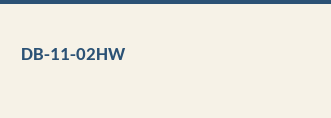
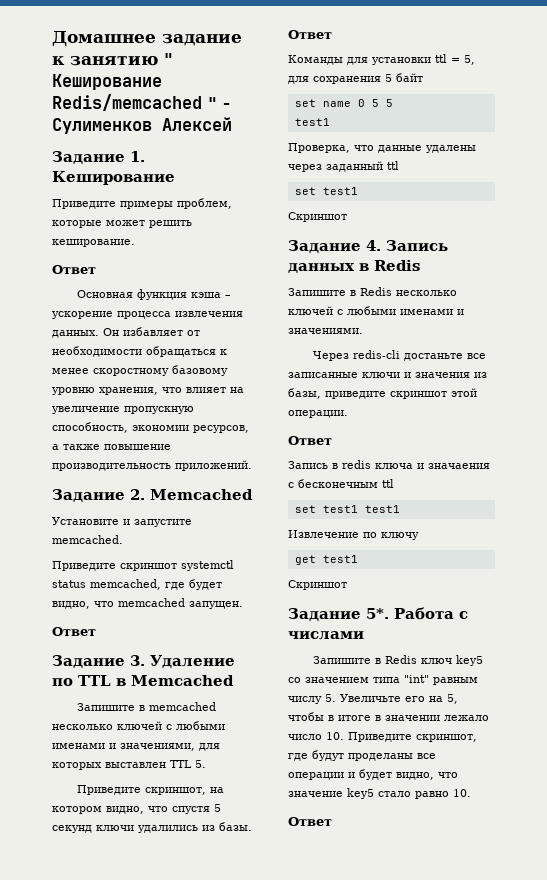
- DB-11-02HW
+ Домашнее задание к занятию " Кеширование Redis/memcached " - Сулименков Алексей
+ Задание 1. Кеширование
+ Приведите примеры проблем, которые может решить кеширование.
+ Ответ
+ Основная функция кэша – ускорение процесса извлечения данных. Он избавляет от необходимости обращаться к менее скоростному базовому уровню хранения, что влияет на увеличение пропускную способность, экономии ресурсов, а также повышение производительность приложений.
+ Задание 2. Memcached
+ Установите и запустите memcached.
+ Приведите скриншот systemctl status memcached, где будет видно, что memcached запущен.
+ Ответ
+ Задание 3. Удаление по TTL в Memcached
+ Запишите в memcached несколько ключей с любыми именами и значениями, для которых выставлен TTL 5.
+ Приведите скриншот, на котором видно, что спустя 5 секунд ключи удалились из базы.
+ Ответ
+ Команды для установки ttl = 5, для сохранения 5 байт
+ set name 0 5 5
+ test1
+ Проверка, что данные удалены через заданный ttl
+ set test1
+ Скриншот
+ Задание 4. Запись данных в Redis
+ Запишите в Redis несколько ключей с любыми именами и значениями.
+ Через redis-cli достаньте все записанные ключи и значения из базы, приведите скриншот этой операции.
+ Ответ
+ Запись в redis ключа и значаения с бесконечным ttl
+ set test1 test1
+ Извлечение по ключу
+ get test1
+ Скриншот
+ Задание 5*. Работа с числами
+ Запишите в Redis ключ key5 со значением типа "int" равным числу 5. Увеличьте его на 5, чтобы в итоге в значении лежало число 10. Приведите скриншот, где будут проделаны все операции и будет видно, что значение key5 стало равно 10.
+ Ответ

